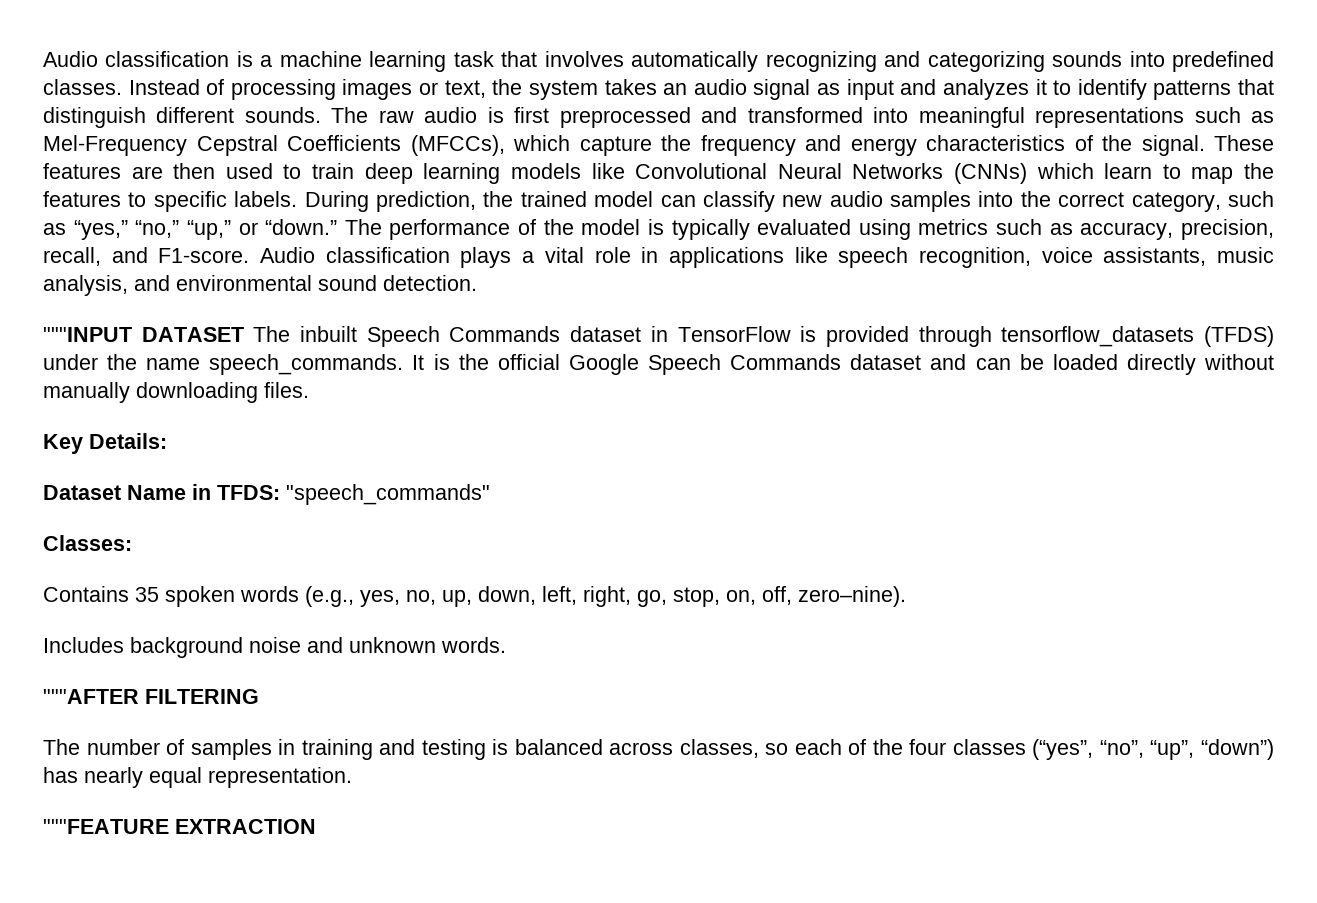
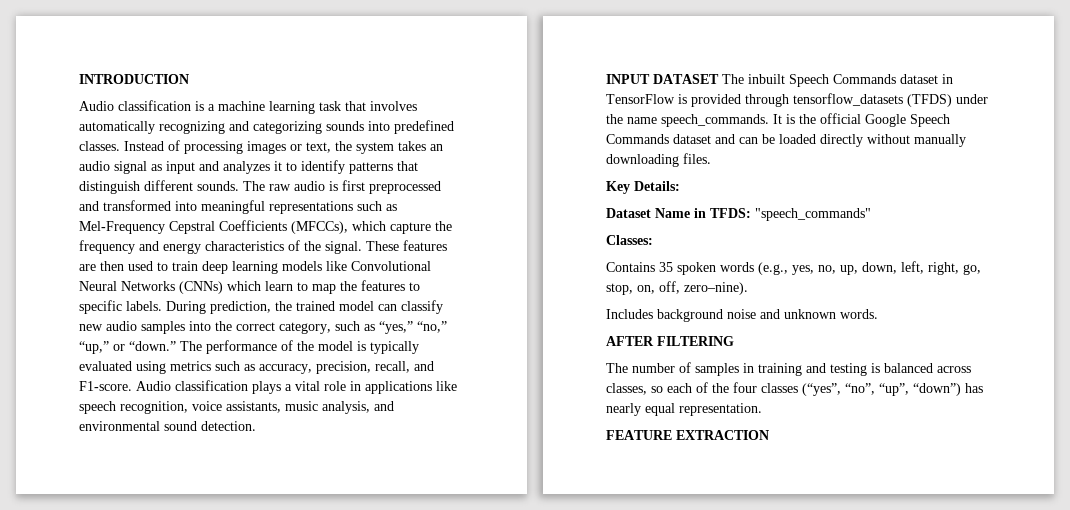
+ INTRODUCTION
- """INPUT DATASET The inbuilt Speech Commands dataset in TensorFlow is provided through tensorflow_datasets (TFDS) under the name speech_commands.
+ INPUT DATASET The inbuilt Speech Commands dataset in TensorFlow is provided through tensorflow_datasets (TFDS) under the name speech_commands.
- """AFTER FILTERING
+ AFTER FILTERING
- """FEATURE EXTRACTION
+ FEATURE EXTRACTION

